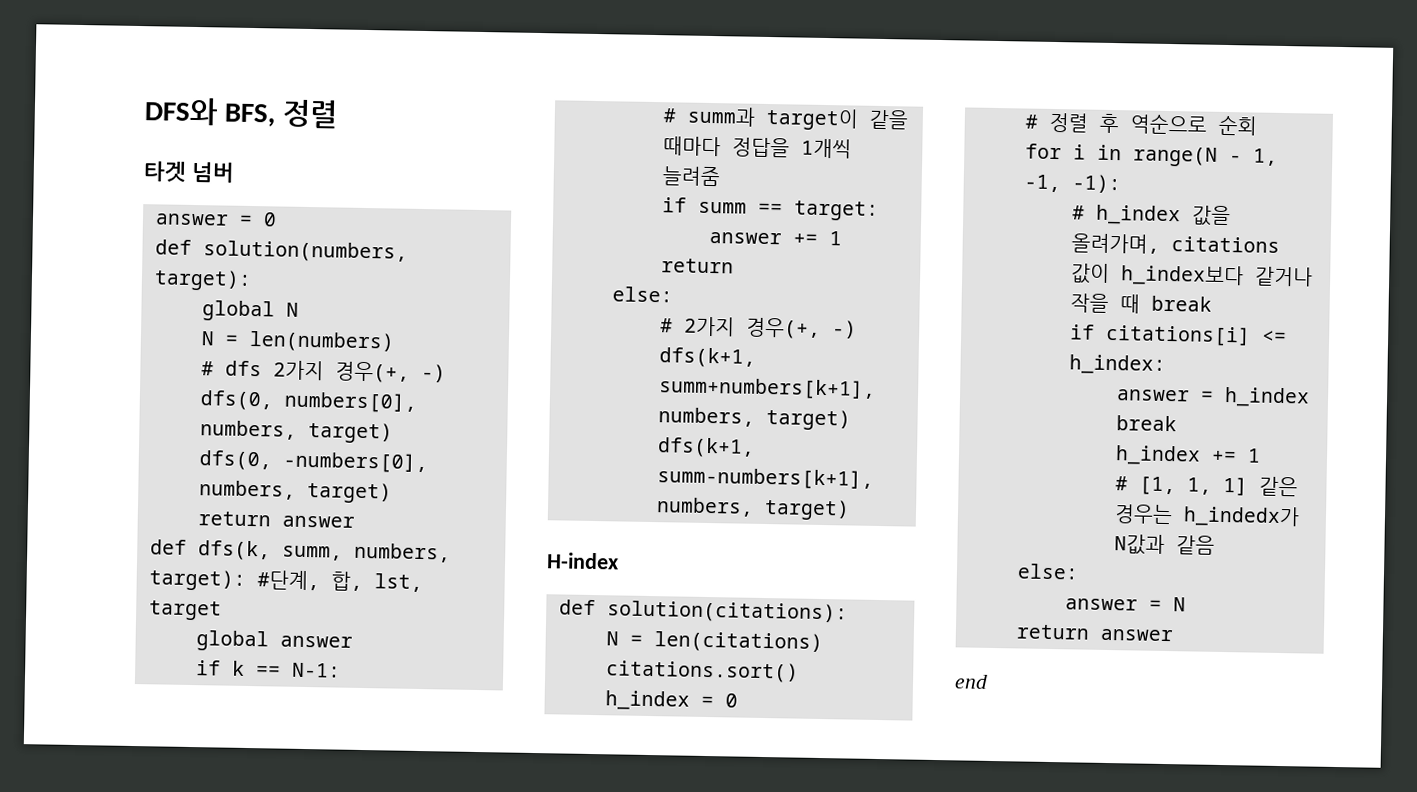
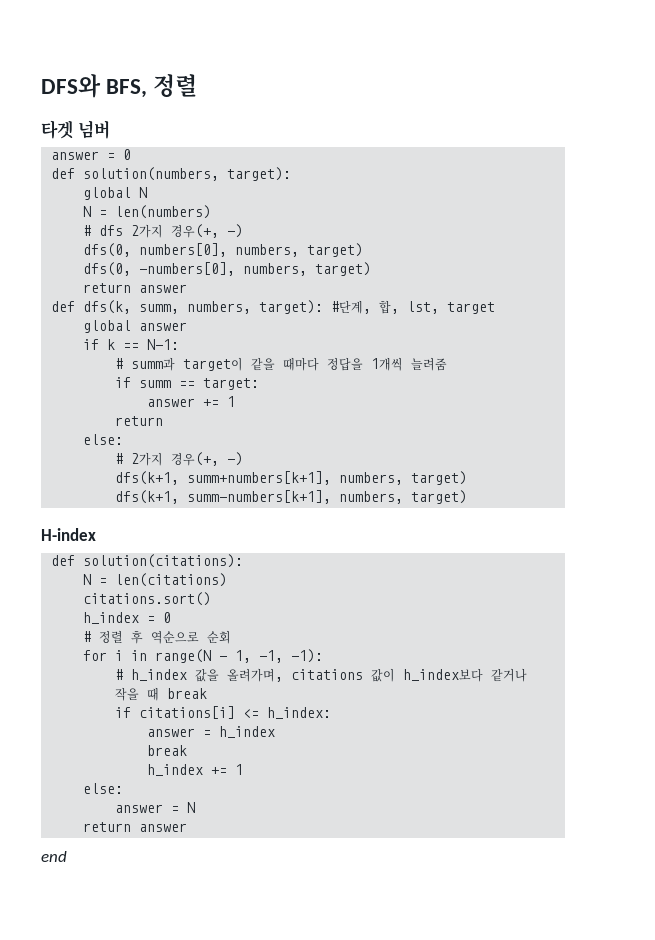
- # [1, 1, 1] 같은 경우는 h_indedx가 N값과 같음

